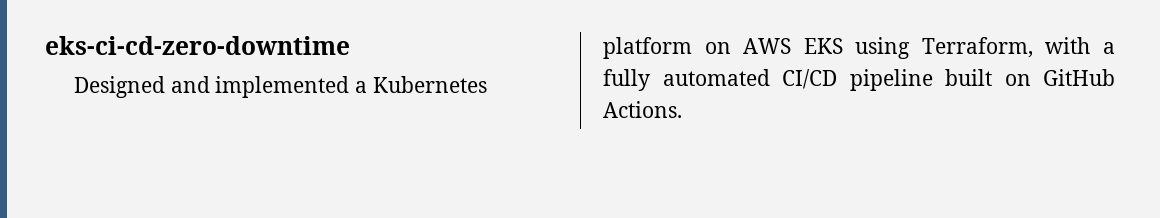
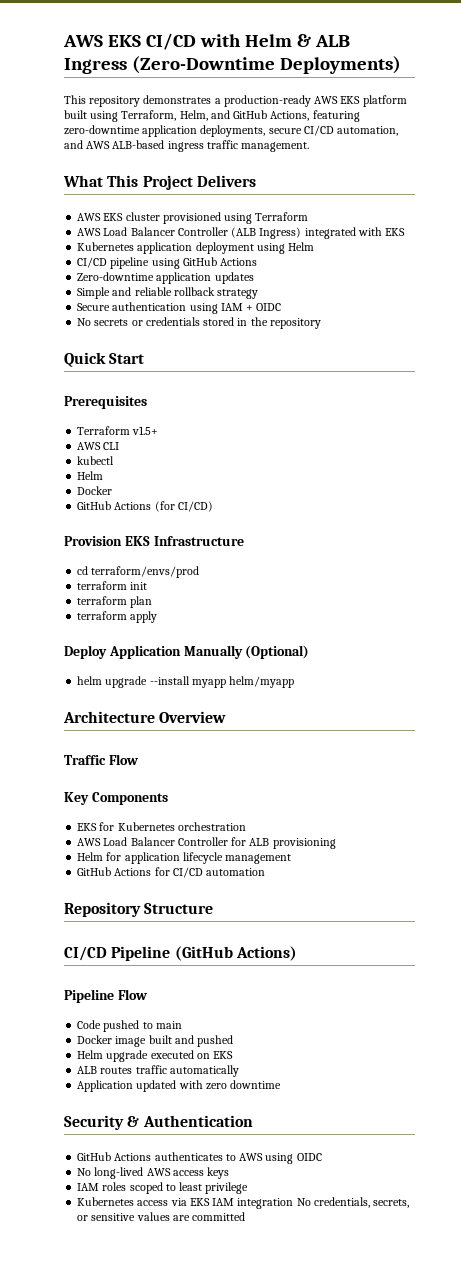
- eks-ci-cd-zero-downtime
- Designed and implemented a Kubernetes platform on AWS EKS using Terraform, with a fully automated CI/CD pipeline built on GitHub Actions.
+ AWS EKS CI/CD with Helm & ALB Ingress (Zero-Downtime Deployments)
+ This repository demonstrates a production-ready AWS EKS platform built using Terraform, Helm, and GitHub Actions, featuring zero-downtime application deployments, secure CI/CD automation, and AWS ALB-based ingress traffic management.
+ What This Project Delivers
+ AWS EKS cluster provisioned using Terraform
+ AWS Load Balancer Controller (ALB Ingress) integrated with EKS
+ Kubernetes application deployment using Helm
+ CI/CD pipeline using GitHub Actions
+ Zero-downtime application updates
+ Simple and reliable rollback strategy
+ Secure authentication using IAM + OIDC
+ No secrets or credentials stored in the repository
+ Quick Start
+ Prerequisites
+ Terraform v1.5+
+ AWS CLI
+ kubectl
+ Helm
+ Docker
+ GitHub Actions (for CI/CD)
+ Provision EKS Infrastructure
+ cd terraform/envs/prod
+ terraform init
+ terraform plan
+ terraform apply
+ Deploy Application Manually (Optional)
+ helm upgrade --install myapp helm/myapp
+ Architecture Overview
+ Traffic Flow
+ Key Components
+ EKS for Kubernetes orchestration
+ AWS Load Balancer Controller for ALB provisioning
+ Helm for application lifecycle management
+ GitHub Actions for CI/CD automation
+ Repository Structure
+ CI/CD Pipeline (GitHub Actions)
+ Pipeline Flow
+ Code pushed to main
+ Docker image built and pushed
+ Helm upgrade executed on EKS
+ ALB routes traffic automatically
+ Application updated with zero downtime
+ Security & Authentication
+ GitHub Actions authenticates to AWS using OIDC
+ No long-lived AWS access keys
+ IAM roles scoped to least privilege
+ Kubernetes access via EKS IAM integration No credentials, secrets, or sensitive values are committed

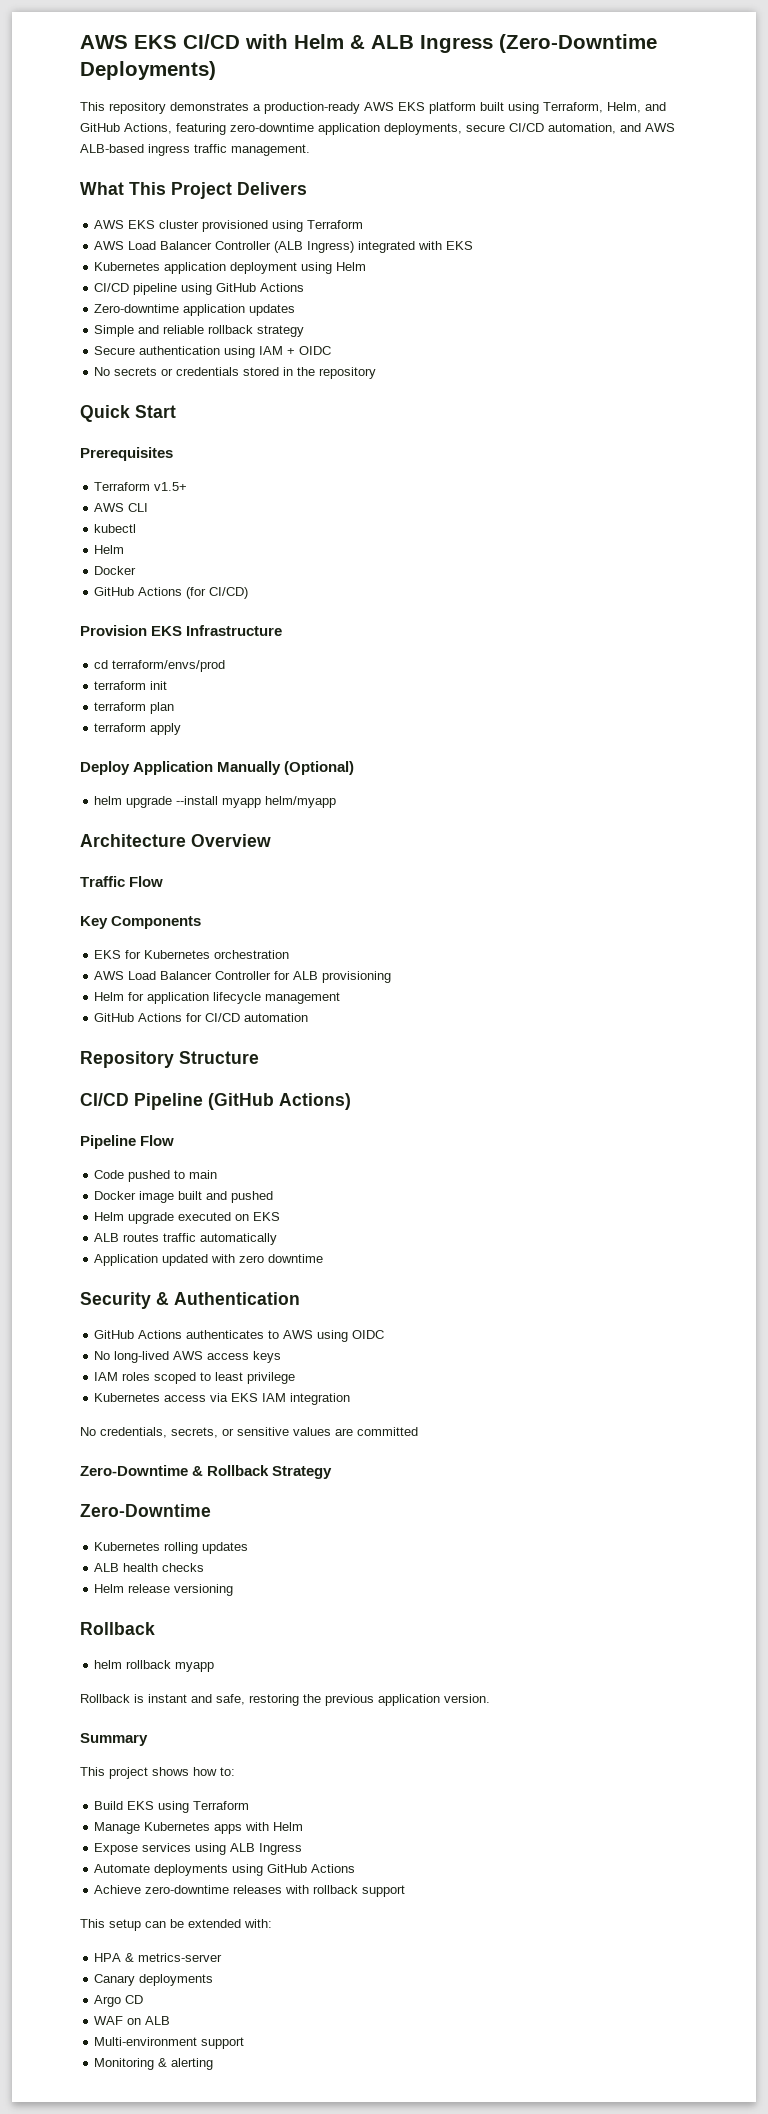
- Kubernetes access via EKS IAM integration No credentials, secrets, or sensitive values are committed
+ Kubernetes access via EKS IAM integration
+ No credentials, secrets, or sensitive values are committed
+ Zero-Downtime & Rollback Strategy
+ Zero-Downtime
+ Kubernetes rolling updates
+ ALB health checks
+ Helm release versioning
+ Rollback
+ helm rollback myapp
+ Rollback is instant and safe, restoring the previous application version.
+ Summary
+ This project shows how to:
+ Build EKS using Terraform
+ Manage Kubernetes apps with Helm
+ Expose services using ALB Ingress
+ Automate deployments using GitHub Actions
+ Achieve zero-downtime releases with rollback support
+ This setup can be extended with:
+ HPA & metrics-server
+ Canary deployments
+ Argo CD
+ WAF on ALB
+ Multi-environment support
+ Monitoring & alerting

